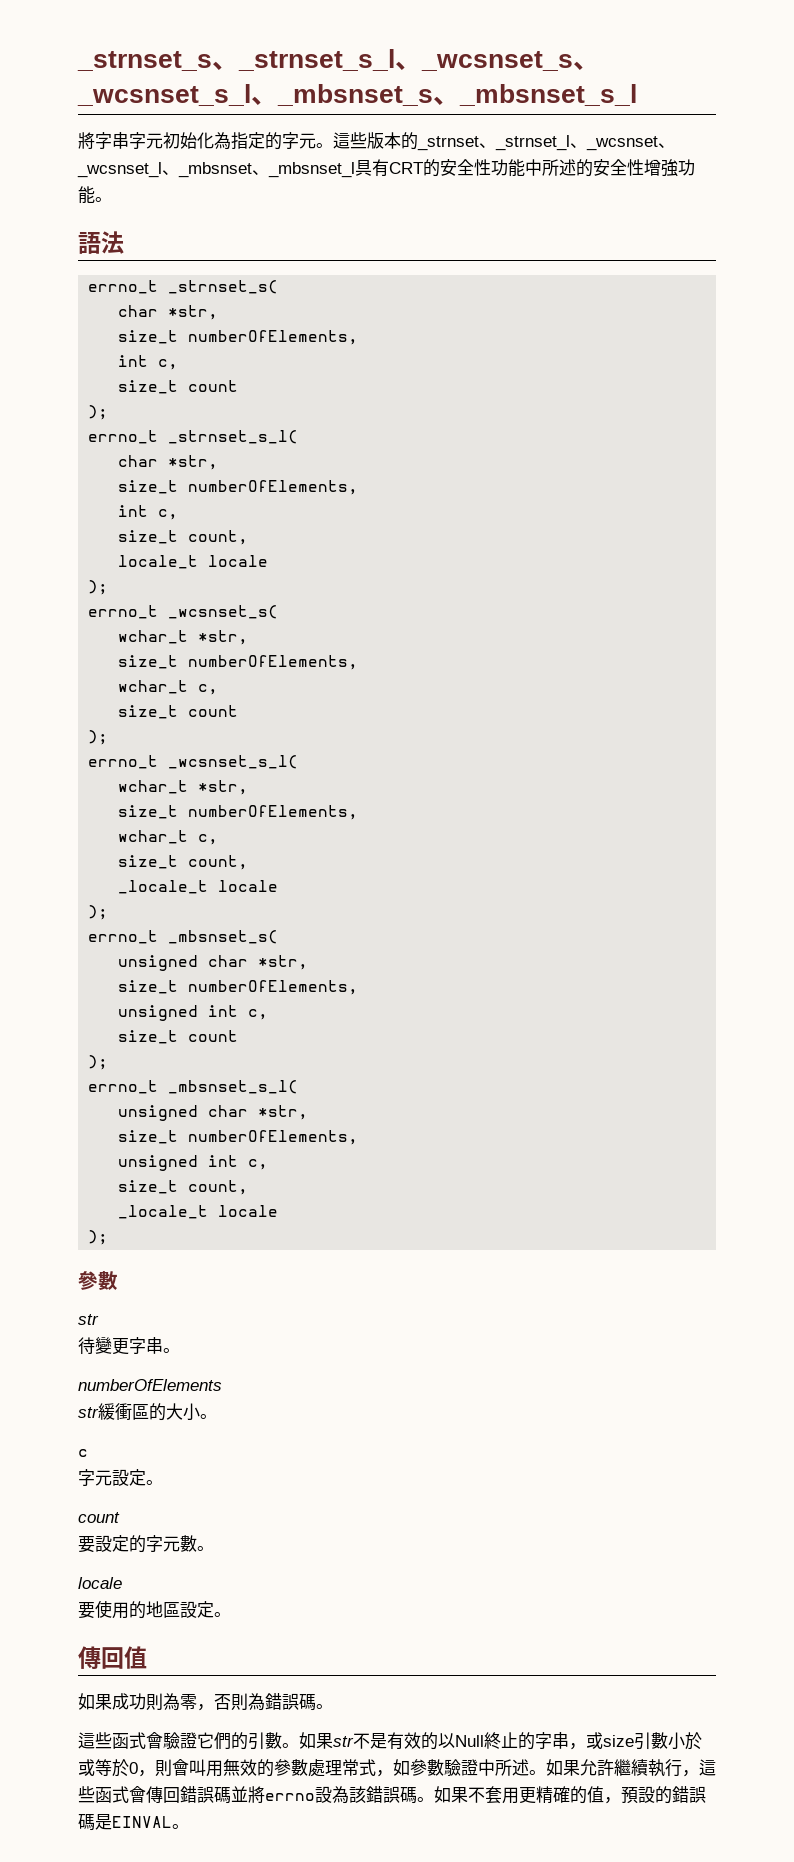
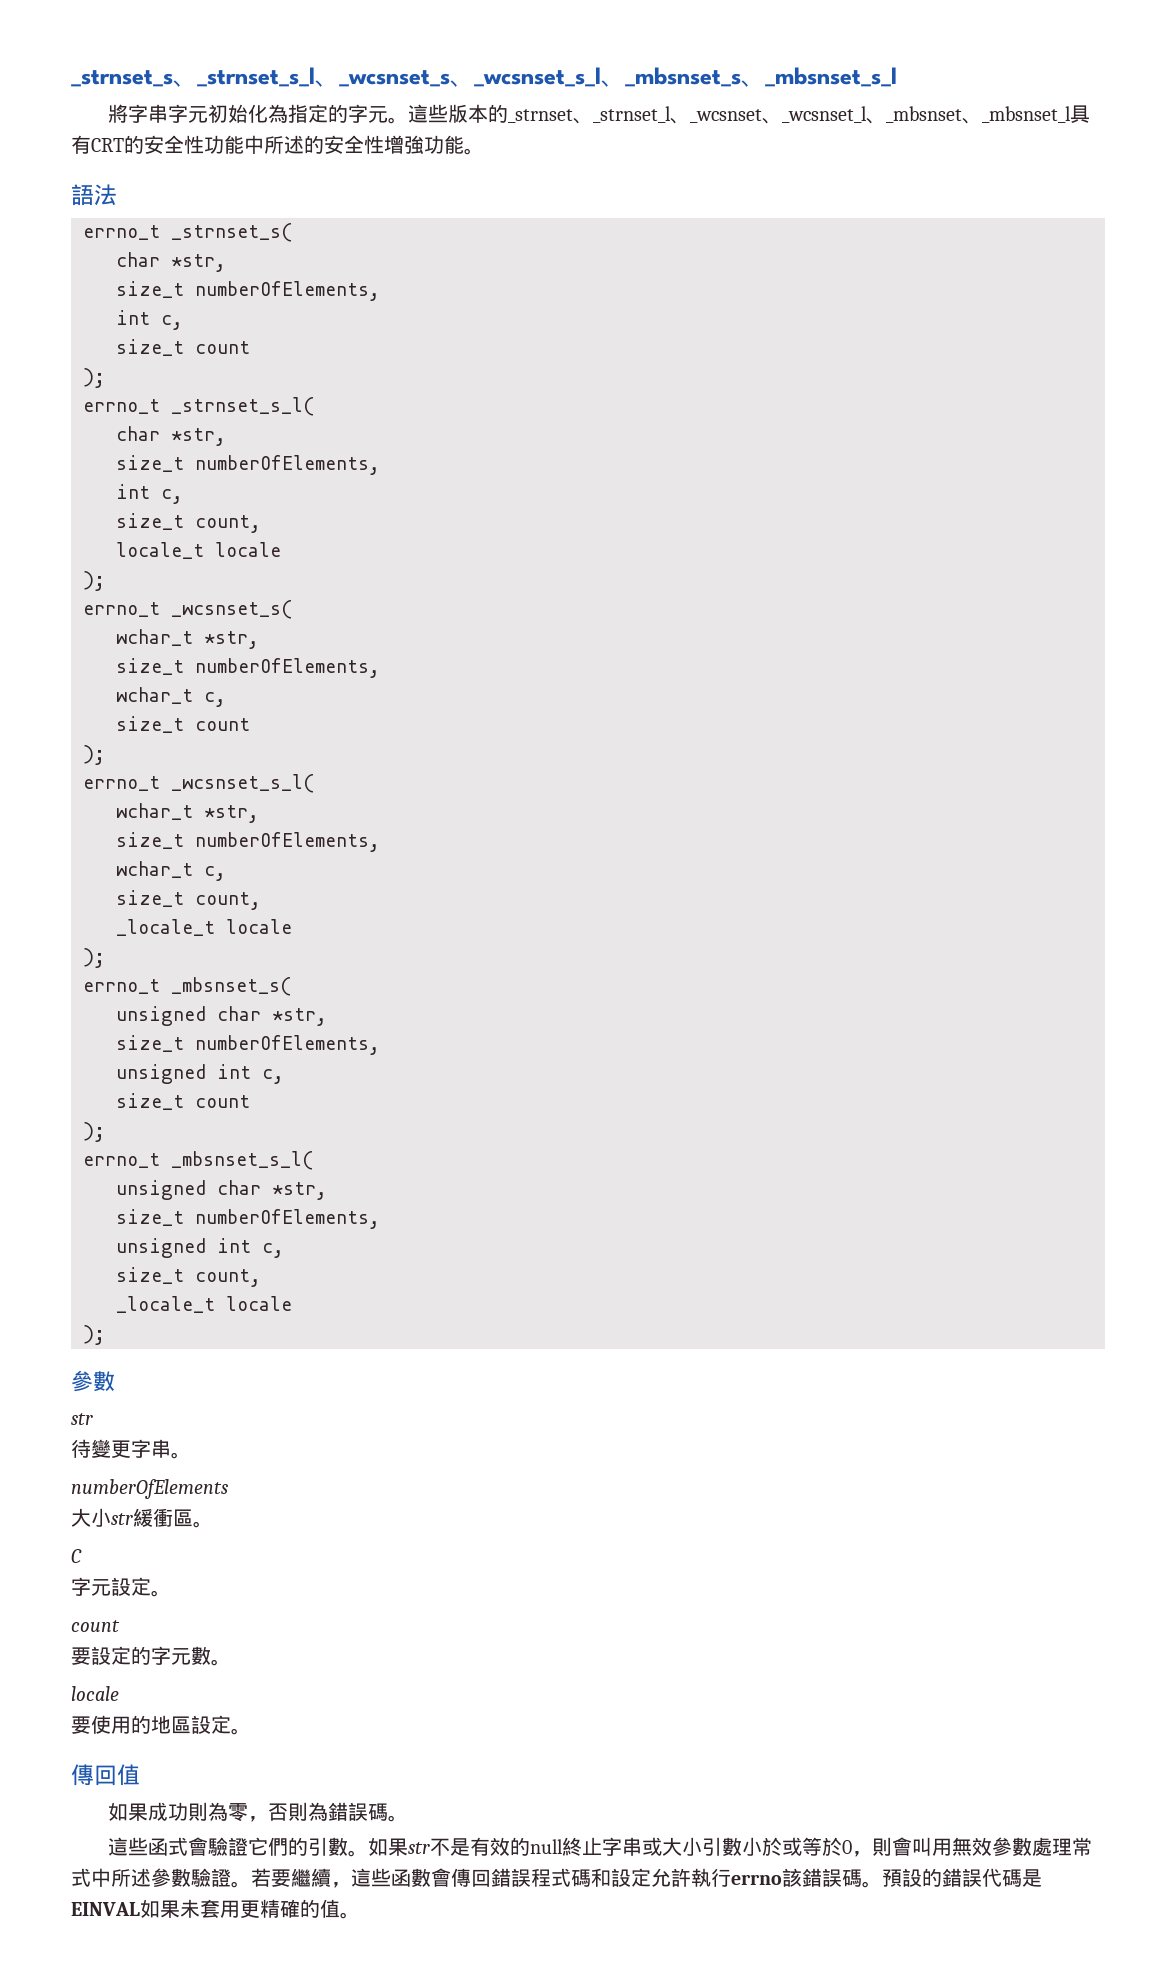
- str緩衝區的大小。
- c
+ 大小str緩衝區。
+ C
- 如果str不是有效的以Null終止的字串，或size引數小於或等於0，則會叫用無效的參數處理常式，如參數驗證中所述。如果允許繼續執行，這些函式會傳回錯誤碼並將errno設為該錯誤碼。如果不套用更精確的值，預設的錯誤碼是EINVAL。
+ 如果str不是有效的null終止字串或大小引數小於或等於0，則會叫用無效參數處理常式中所述參數驗證。若要繼續，這些函數會傳回錯誤程式碼和設定允許執行errno該錯誤碼。預設的錯誤代碼是EINVAL如果未套用更精確的值。

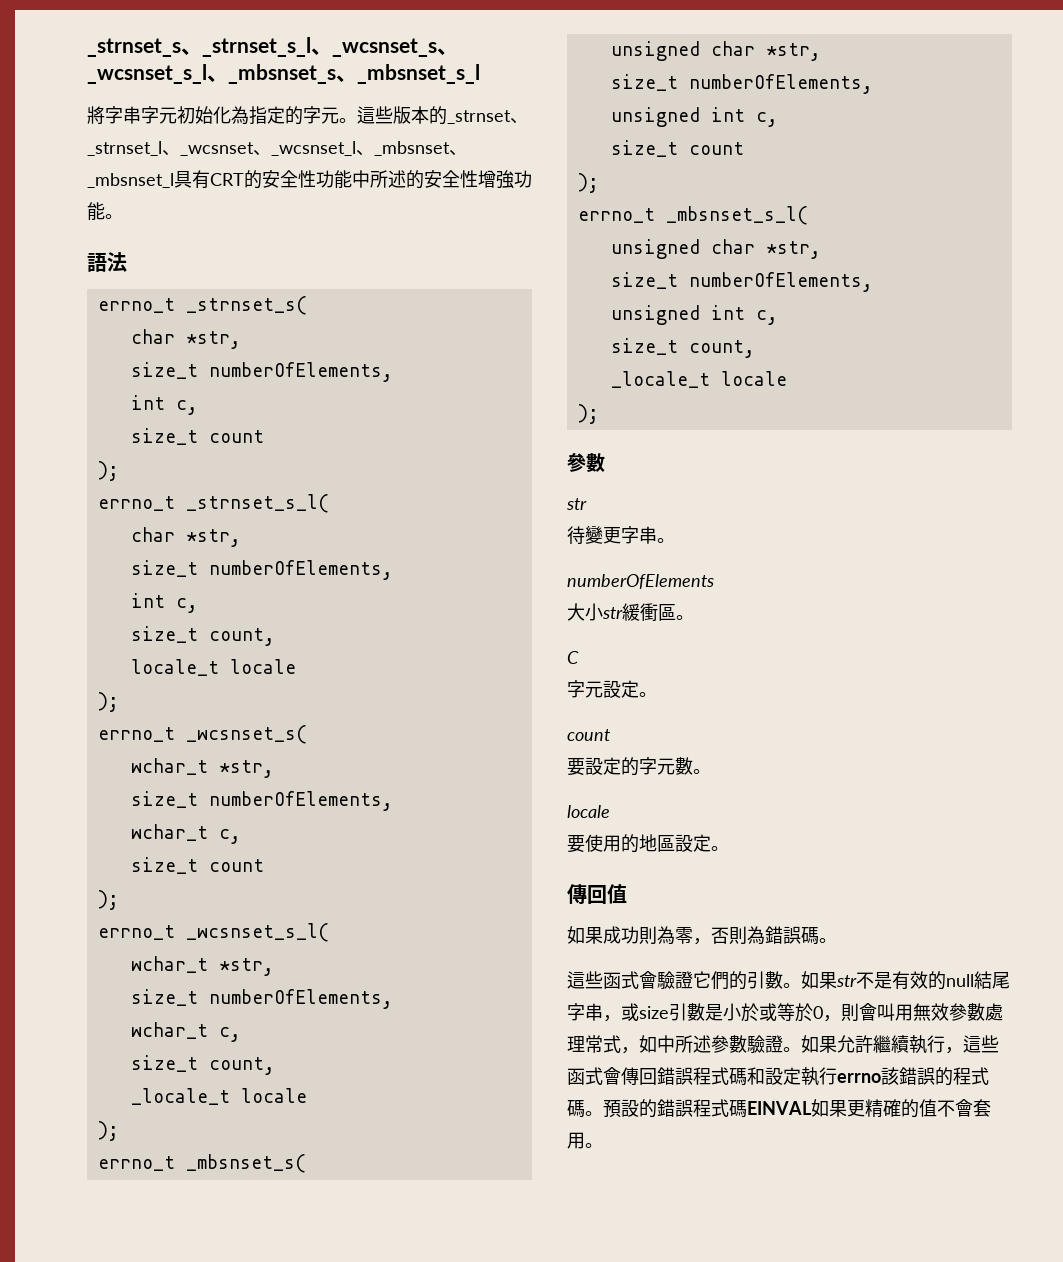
- 如果str不是有效的null終止字串或大小引數小於或等於0，則會叫用無效參數處理常式中所述參數驗證。
+ 如果str不是有效的null結尾字串，或size引數是小於或等於0，則會叫用無效參數處理常式，如中所述參數驗證。
- 若要繼續，這些函數會傳回錯誤程式碼和設定允許執行errno該錯誤碼。
+ 如果允許繼續執行，這些函式會傳回錯誤程式碼和設定執行errno該錯誤的程式碼。
- 預設的錯誤代碼是EINVAL如果未套用更精確的值。
+ 預設的錯誤程式碼EINVAL如果更精確的值不會套用。

